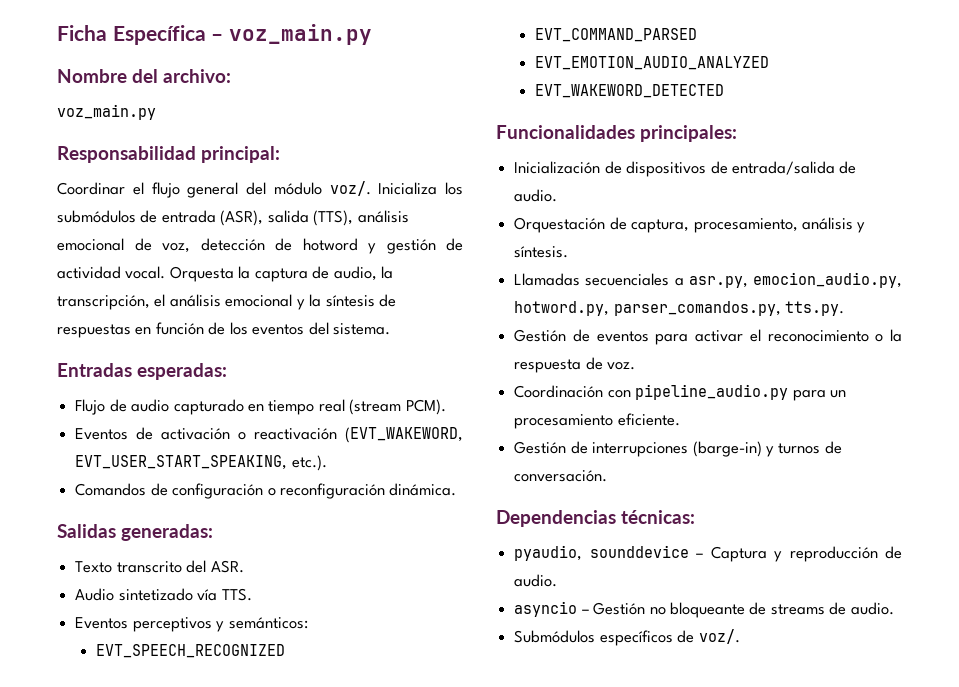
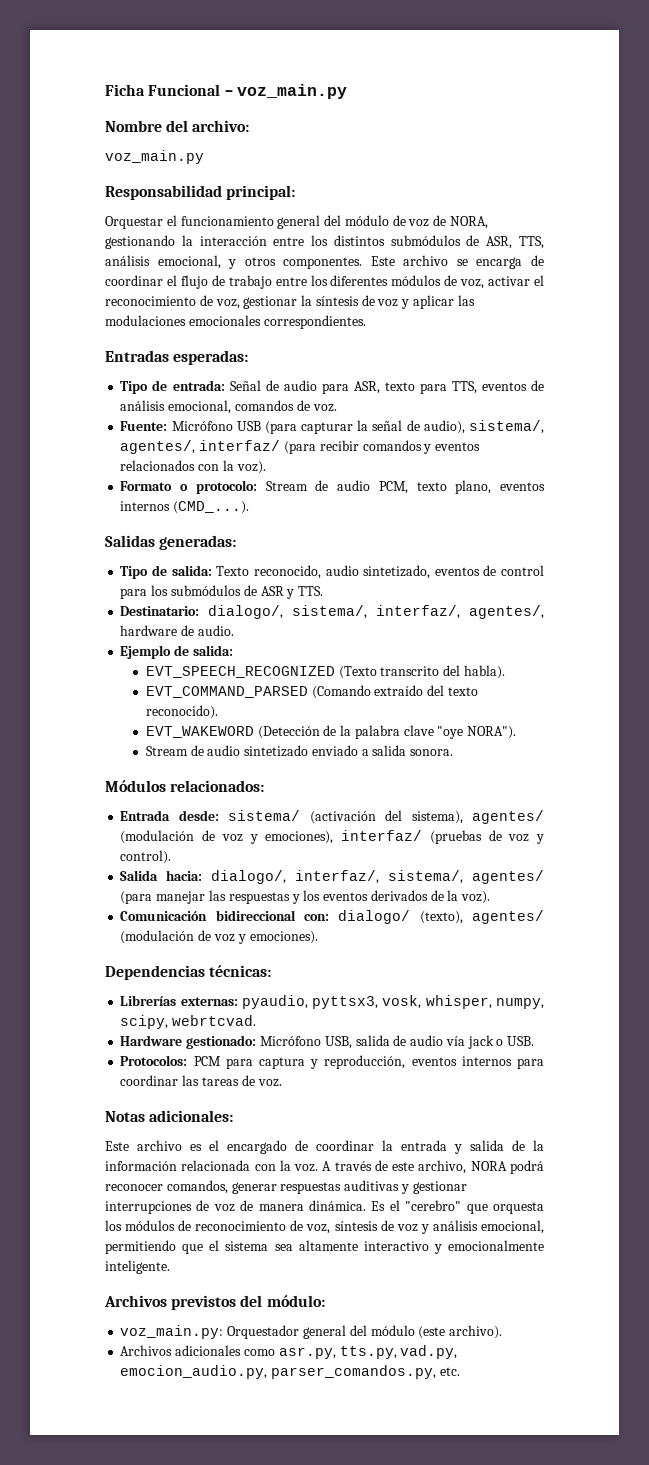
- Ficha Específica – voz_main.py
+ Ficha Funcional – voz_main.py
- Coordinar el flujo general del módulo voz/. Inicializa los submódulos de entrada (ASR), salida (TTS), análisis emocional de voz, detección de hotword y gestión de actividad vocal. Orquesta la captura de audio, la transcripción, el análisis emocional y la síntesis de respuestas en función de los eventos del sistema.
+ Orquestar el funcionamiento general del módulo de voz de NORA, gestionando la interacción entre los distintos submódulos de ASR, TTS, análisis emocional, y otros componentes. Este archivo se encarga de coordinar el flujo de trabajo entre los diferentes módulos de voz, activar el reconocimiento de voz, gestionar la síntesis de voz y aplicar las modulaciones emocionales correspondientes.
  Entradas esperadas:
- Flujo de audio capturado en tiempo real (stream PCM).
- Eventos de activación o reactivación (EVT_WAKEWORD, EVT_USER_START_SPEAKING, etc.).
- Comandos de configuración o reconfiguración dinámica.
+ Tipo de entrada: Señal de audio para ASR, texto para TTS, eventos de análisis emocional, comandos de voz.
+ Fuente: Micrófono USB (para capturar la señal de audio), sistema/, agentes/, interfaz/ (para recibir comandos y eventos relacionados con la voz).
+ Formato o protocolo: Stream de audio PCM, texto plano, eventos internos (CMD_...).
  Salidas generadas:
- Texto transcrito del ASR.
- Audio sintetizado vía TTS.
- Eventos perceptivos y semánticos:
- EVT_SPEECH_RECOGNIZED
- EVT_COMMAND_PARSED
- EVT_EMOTION_AUDIO_ANALYZED
- EVT_WAKEWORD_DETECTED
- Funcionalidades principales:
- Inicialización de dispositivos de entrada/salida de audio.
- Orquestación de captura, procesamiento, análisis y síntesis.
- Llamadas secuenciales a asr.py, emocion_audio.py, hotword.py, parser_comandos.py, tts.py.
- Gestión de eventos para activar el reconocimiento o la respuesta de voz.
- Coordinación con pipeline_audio.py para un procesamiento eficiente.
- Gestión de interrupciones (barge-in) y turnos de conversación.
+ Tipo de salida: Texto reconocido, audio sintetizado, eventos de control para los submódulos de ASR y TTS.
+ Destinatario: dialogo/, sistema/, interfaz/, agentes/, hardware de audio.
+ Ejemplo de salida:
+ EVT_SPEECH_RECOGNIZED (Texto transcrito del habla).
+ EVT_COMMAND_PARSED (Comando extraído del texto reconocido).
+ EVT_WAKEWORD (Detección de la palabra clave "oye NORA").
+ Stream de audio sintetizado enviado a salida sonora.
+ Módulos relacionados:
+ Entrada desde: sistema/ (activación del sistema), agentes/ (modulación de voz y emociones), interfaz/ (pruebas de voz y control).
+ Salida hacia: dialogo/, interfaz/, sistema/, agentes/ (para manejar las respuestas y los eventos derivados de la voz).
+ Comunicación bidireccional con: dialogo/ (texto), agentes/ (modulación de voz y emociones).
  Dependencias técnicas:
- pyaudio, sounddevice – Captura y reproducción de audio.
- asyncio – Gestión no bloqueante de streams de audio.
- Submódulos específicos de voz/.
+ Librerías externas: pyaudio, pyttsx3, vosk, whisper, numpy, scipy, webrtcvad.
+ Hardware gestionado: Micrófono USB, salida de audio vía jack o USB.
+ Protocolos: PCM para captura y reproducción, eventos internos para coordinar las tareas de voz.
+ Notas adicionales:
+ Este archivo es el encargado de coordinar la entrada y salida de la información relacionada con la voz. A través de este archivo, NORA podrá reconocer comandos, generar respuestas auditivas y gestionar interrupciones de voz de manera dinámica. Es el "cerebro" que orquesta los módulos de reconocimiento de voz, síntesis de voz y análisis emocional, permitiendo que el sistema sea altamente interactivo y emocionalmente inteligente.
+ Archivos previstos del módulo:
+ voz_main.py: Orquestador general del módulo (este archivo).
+ Archivos adicionales como asr.py, tts.py, vad.py, emocion_audio.py, parser_comandos.py, etc.

